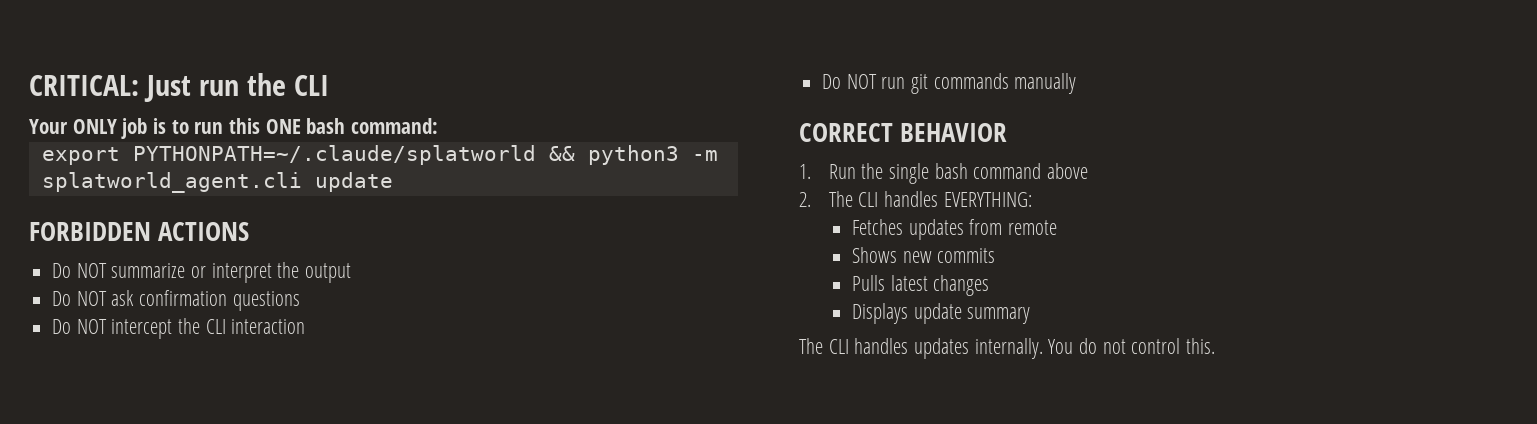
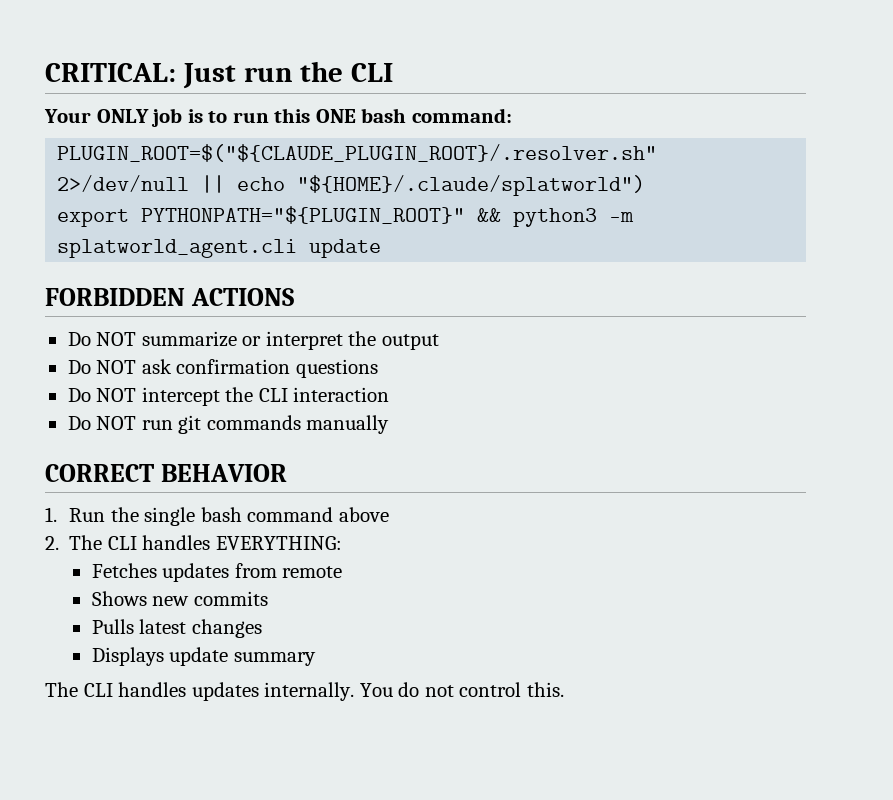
+ PLUGIN_ROOT=$("${CLAUDE_PLUGIN_ROOT}/.resolver.sh" 2>/dev/null || echo "${HOME}/.claude/splatworld")
- export PYTHONPATH=~/.claude/splatworld && python3 -m splatworld_agent.cli update
+ export PYTHONPATH="${PLUGIN_ROOT}" && python3 -m splatworld_agent.cli update

